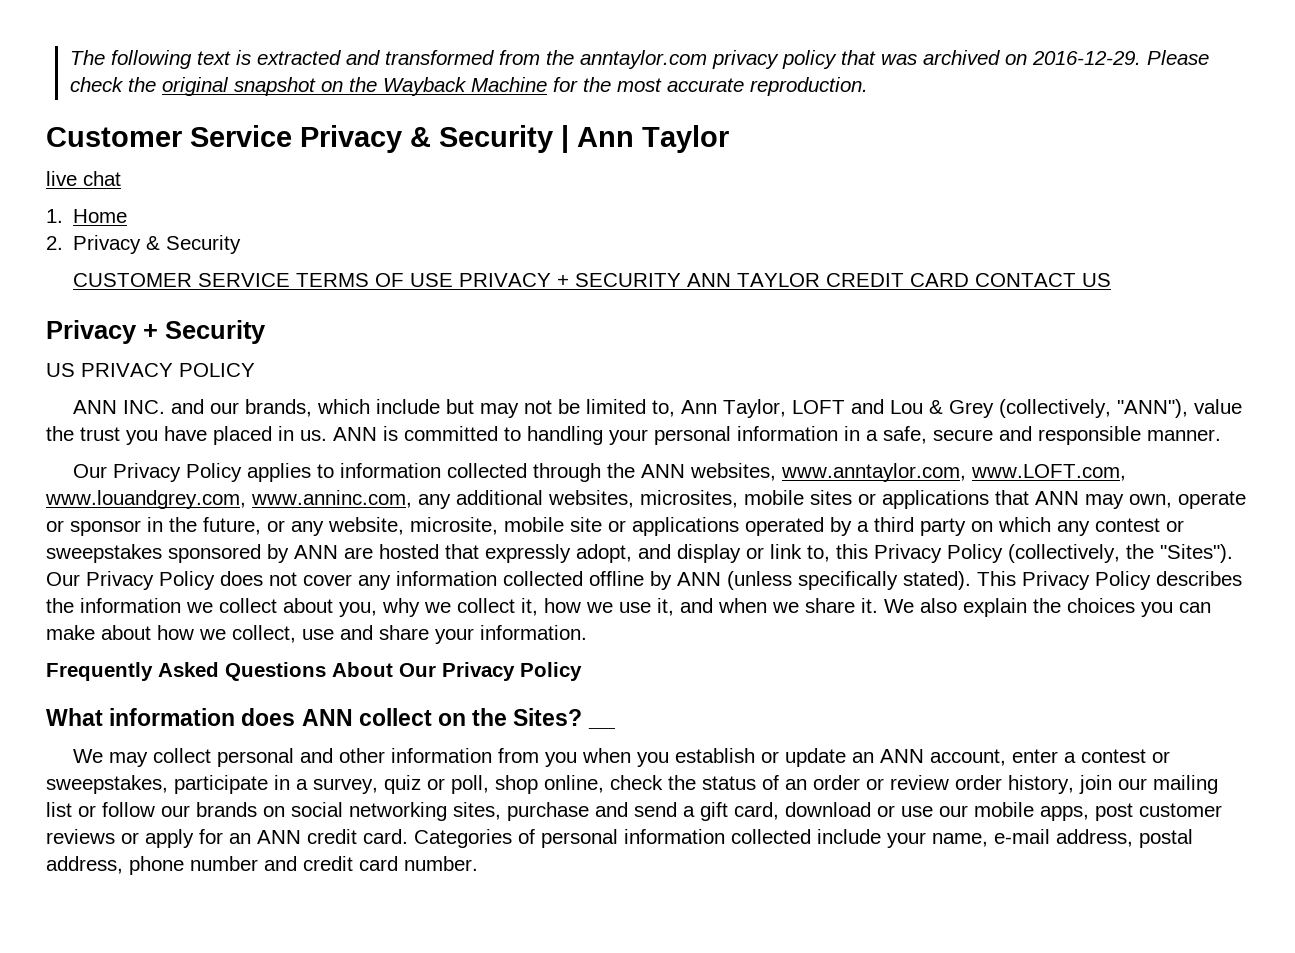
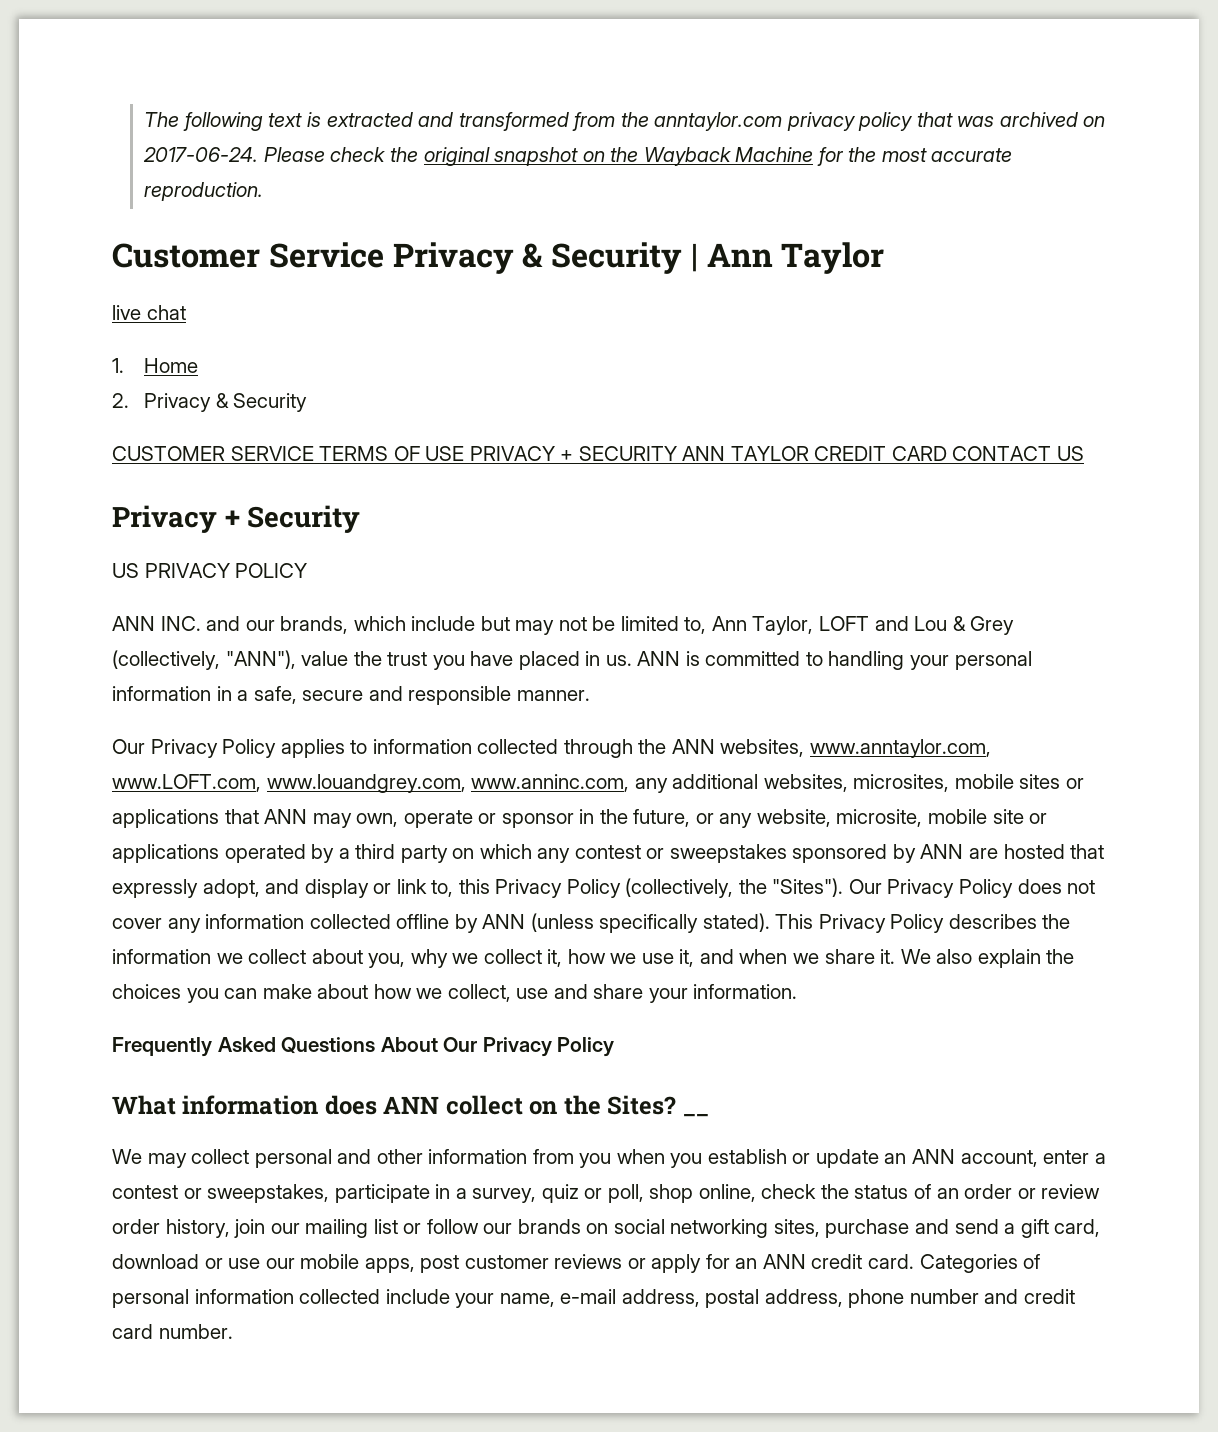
- The following text is extracted and transformed from the anntaylor.com privacy policy that was archived on 2016-12-29.
+ The following text is extracted and transformed from the anntaylor.com privacy policy that was archived on 2017-06-24.

